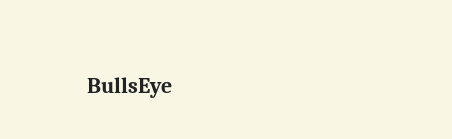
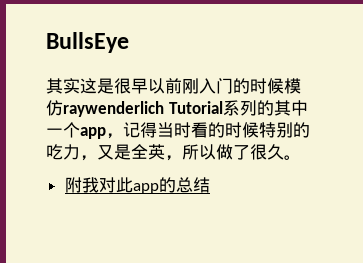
+ 其实这是很早以前刚入门的时候模仿raywenderlich Tutorial系列的其中一个app，记得当时看的时候特别的吃力，又是全英，所以做了很久。
+ 附我对此app的总结

